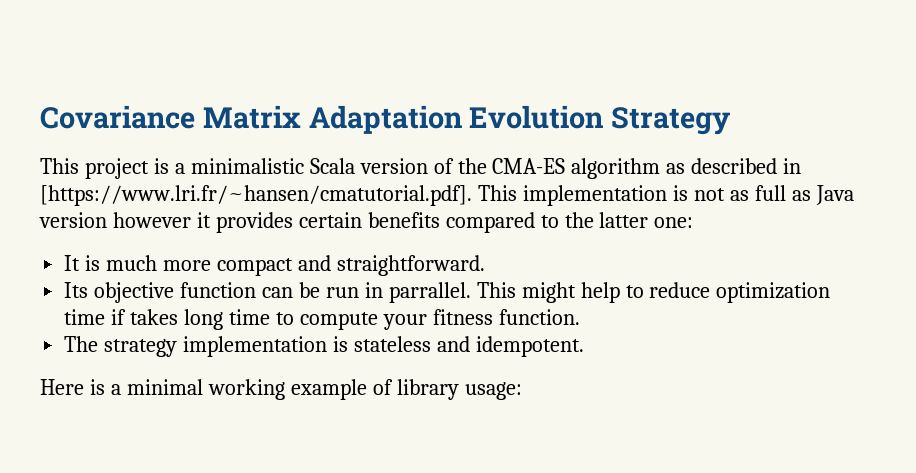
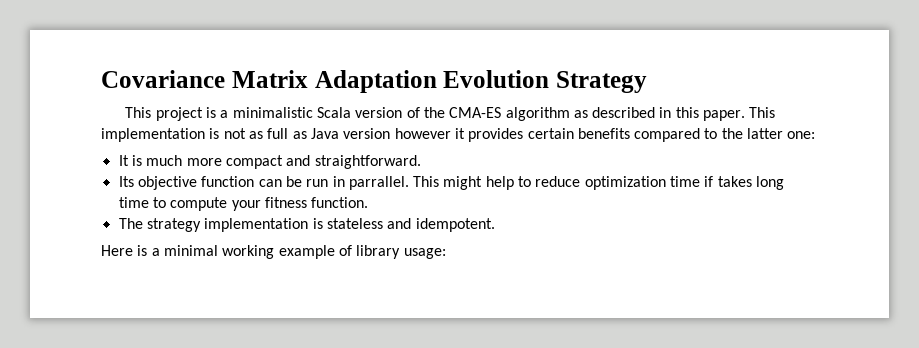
- This project is a minimalistic Scala version of the CMA-ES algorithm as described in [https://www.lri.fr/~hansen/cmatutorial.pdf]. This implementation is not as full as Java version however it provides certain benefits compared to the latter one:
+ This project is a minimalistic Scala version of the CMA-ES algorithm as described in this paper. This implementation is not as full as Java version however it provides certain benefits compared to the latter one:

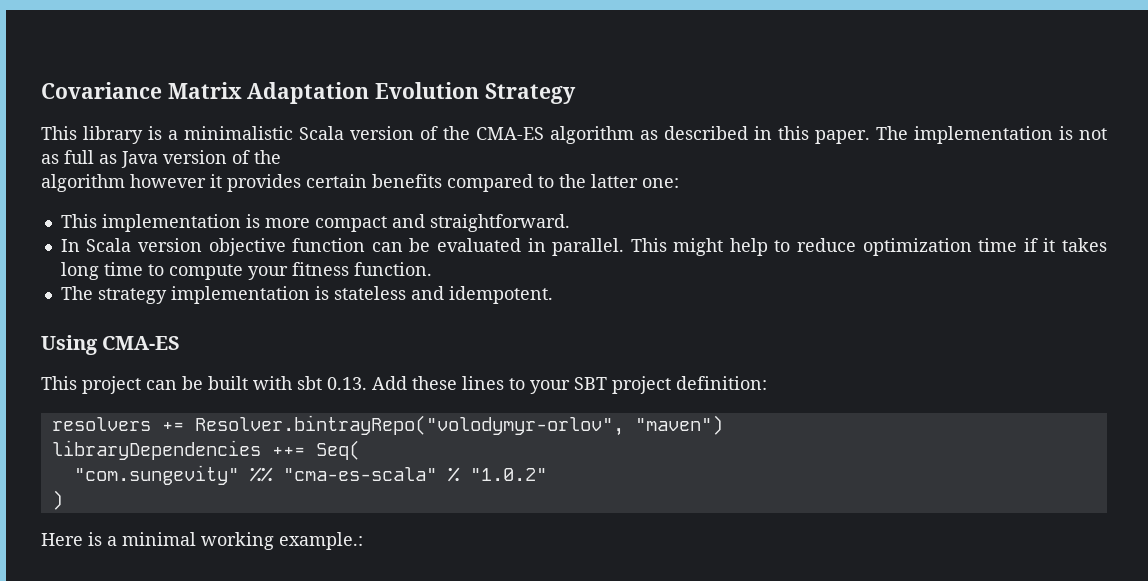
- This project is a minimalistic Scala version of the CMA-ES algorithm as described in this paper.
+ This library is a minimalistic Scala version of the CMA-ES algorithm as described in this paper.
- This implementation is not as full as Java version however it provides certain benefits compared to the latter one:
+ The implementation is not as full as Java version of the
+ algorithm however it provides certain benefits compared to the latter one:
- It is much more compact and straightforward.
+ This implementation is more compact and straightforward.
- Its objective function can be run in parrallel.
+ In Scala version objective function can be evaluated in parallel.
- This might help to reduce optimization time if takes long time to compute your fitness function.
+ This might help to reduce optimization time if it takes long time to compute your fitness function.
+ Using CMA-ES
+ This project can be built with sbt 0.13. Add these lines to your SBT project definition:
+ resolvers += Resolver.bintrayRepo("volodymyr-orlov", "maven")
+ libraryDependencies ++= Seq(
+ "com.sungevity" %% "cma-es-scala" % "1.0.2"
+ )
- Here is a minimal working example of library usage:
+ Here is a minimal working example.:

